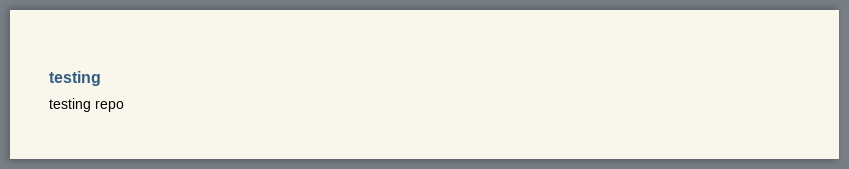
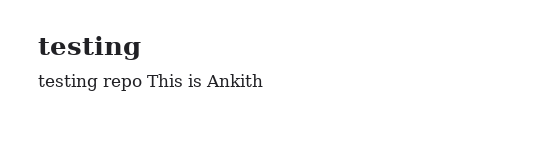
- testing repo
+ testing repo This is Ankith

